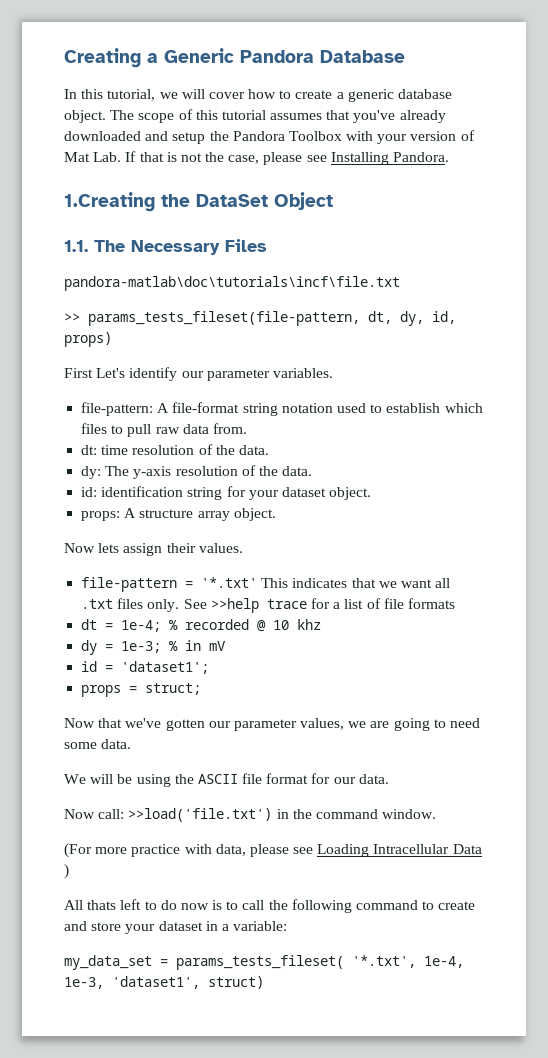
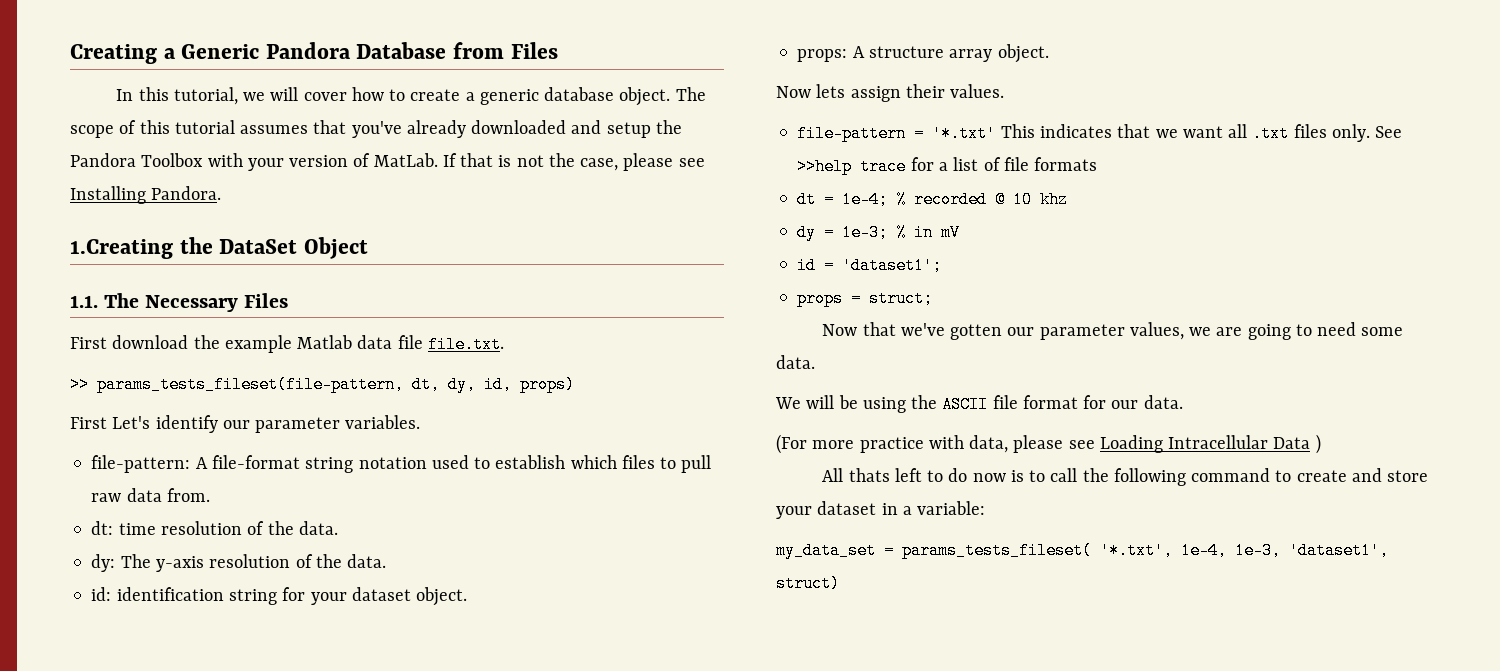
- Creating a Generic Pandora Database
+ Creating a Generic Pandora Database from Files
- The scope of this tutorial assumes that you've already downloaded and setup the Pandora Toolbox with your version of Mat Lab. If that is not the case, please see Installing Pandora.
+ The scope of this tutorial assumes that you've already downloaded and setup the Pandora Toolbox with your version of MatLab. If that is not the case, please see Installing Pandora.
- pandora-matlab\doc\tutorials\incf\file.txt
+ First download the example Matlab data file file.txt.
- Now call: >>load('file.txt') in the command window.

